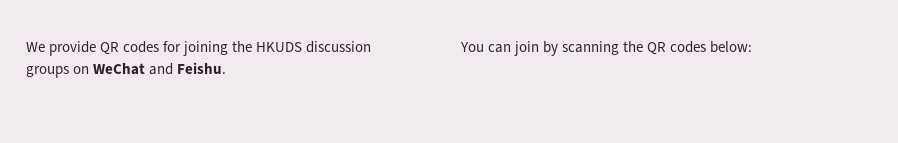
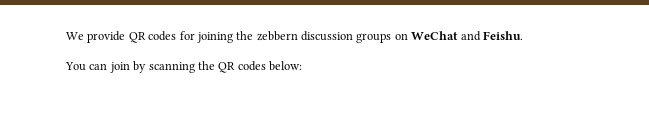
- We provide QR codes for joining the HKUDS discussion groups on WeChat and Feishu.
+ We provide QR codes for joining the zebbern discussion groups on WeChat and Feishu.

